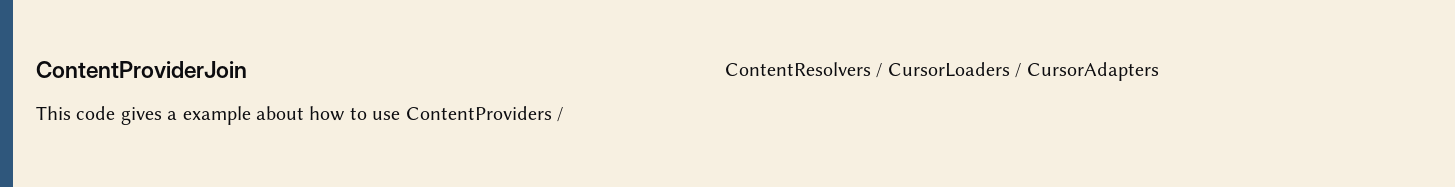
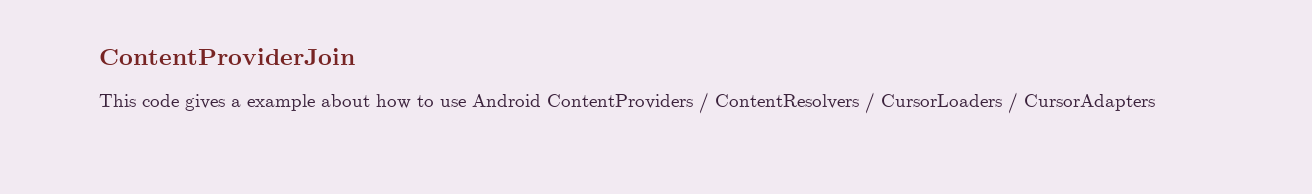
- This code gives a example about how to use ContentProviders / ContentResolvers / CursorLoaders / CursorAdapters
+ This code gives a example about how to use Android ContentProviders / ContentResolvers / CursorLoaders / CursorAdapters

